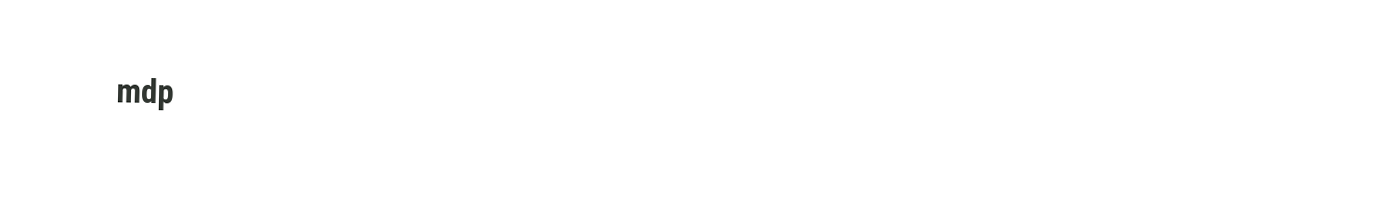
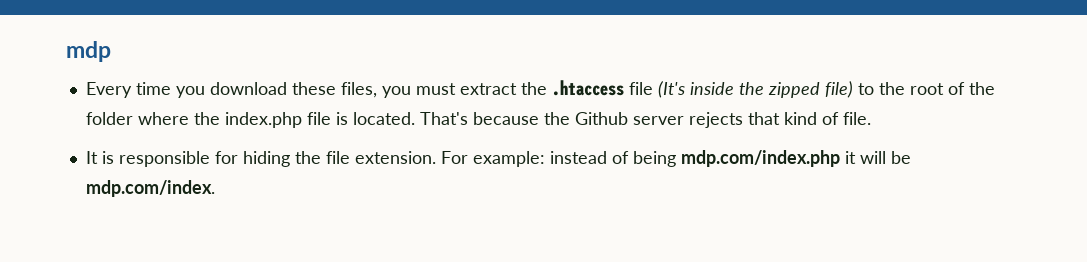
+ Every time you download these files, you must extract the .htaccess file (It's inside the zipped file) to the root of the folder where the index.php file is located. That's because the Github server rejects that kind of file.
+ It is responsible for hiding the file extension. For example: instead of being mdp.com/index.php it will be mdp.com/index.

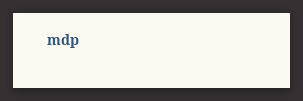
- Every time you download these files, you must extract the .htaccess file (It's inside the zipped file) to the root of the folder where the index.php file is located. That's because the Github server rejects that kind of file.
- It is responsible for hiding the file extension. For example: instead of being mdp.com/index.php it will be mdp.com/index.

